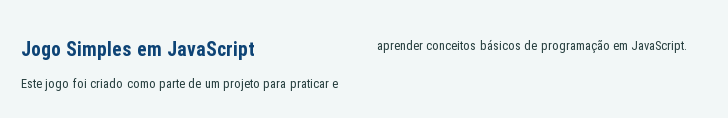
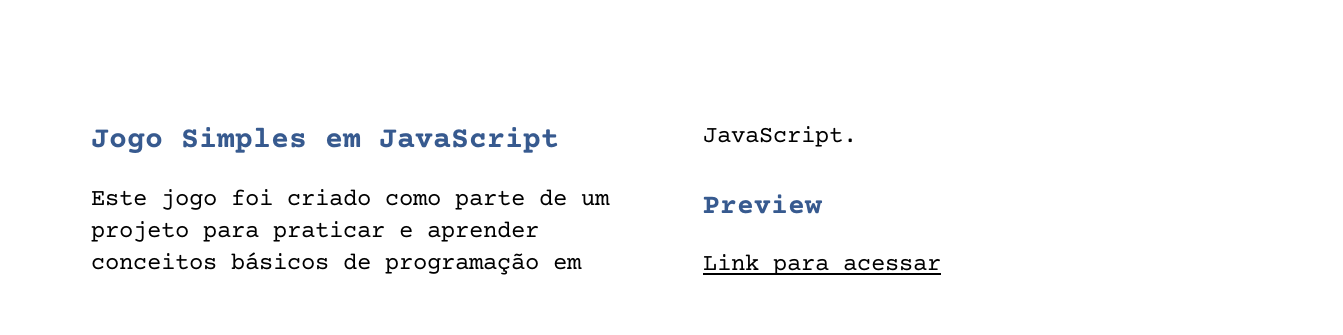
+ Preview
+ Link para acessar

